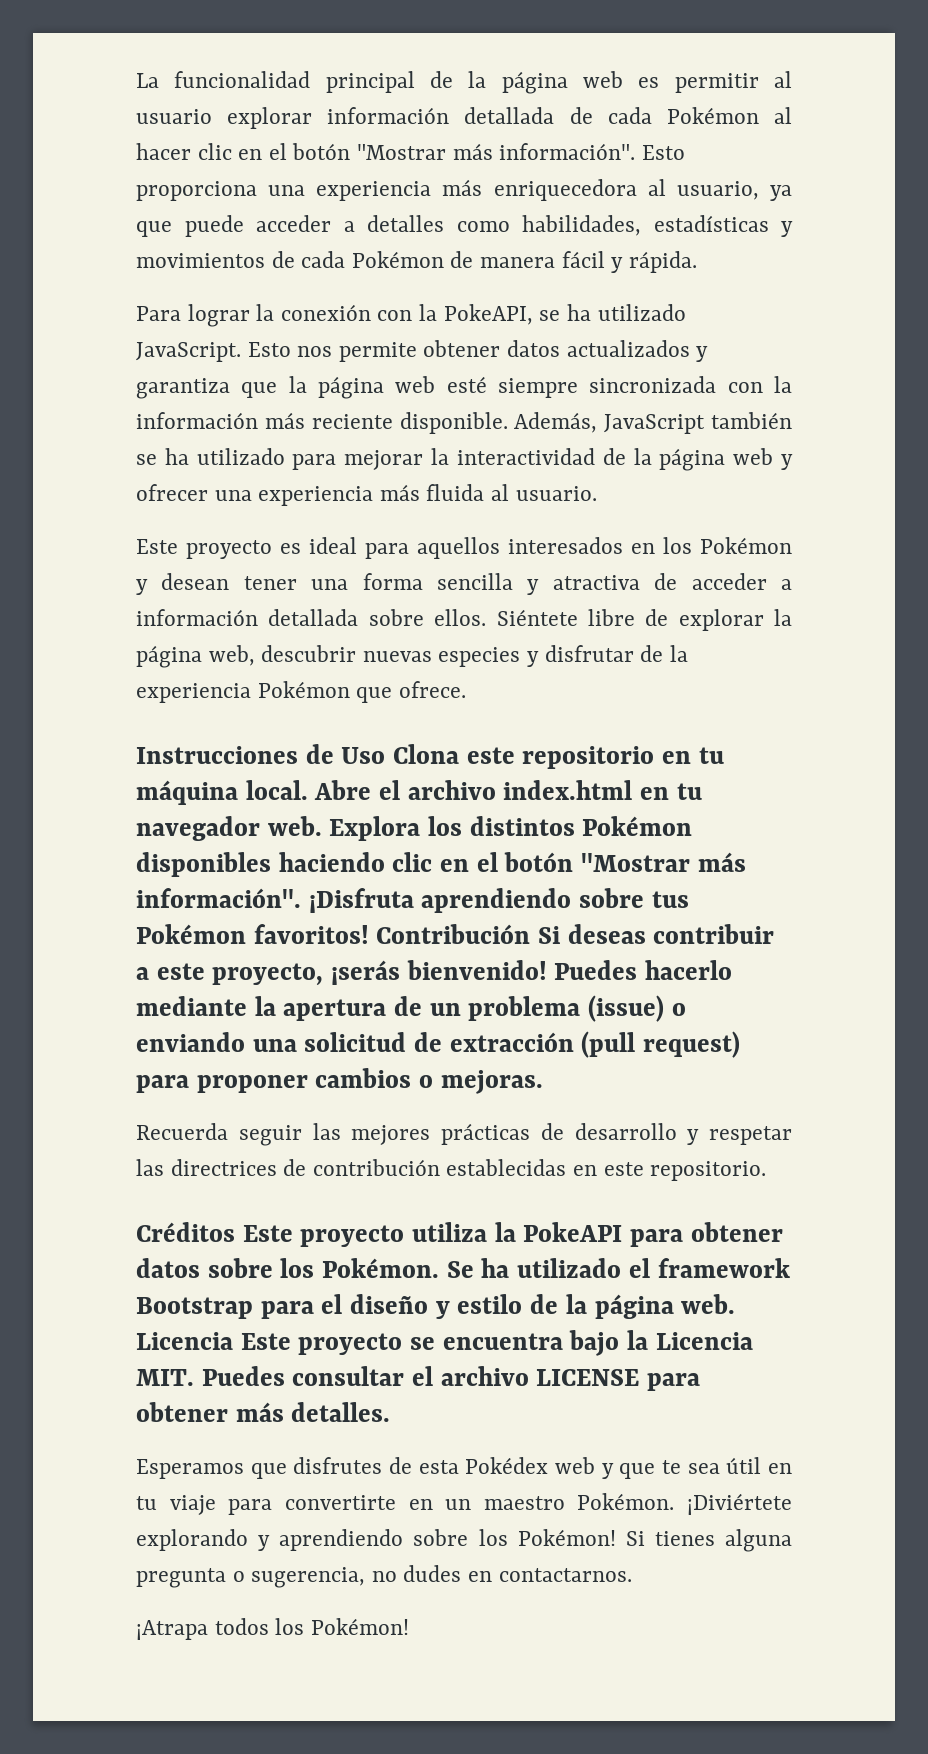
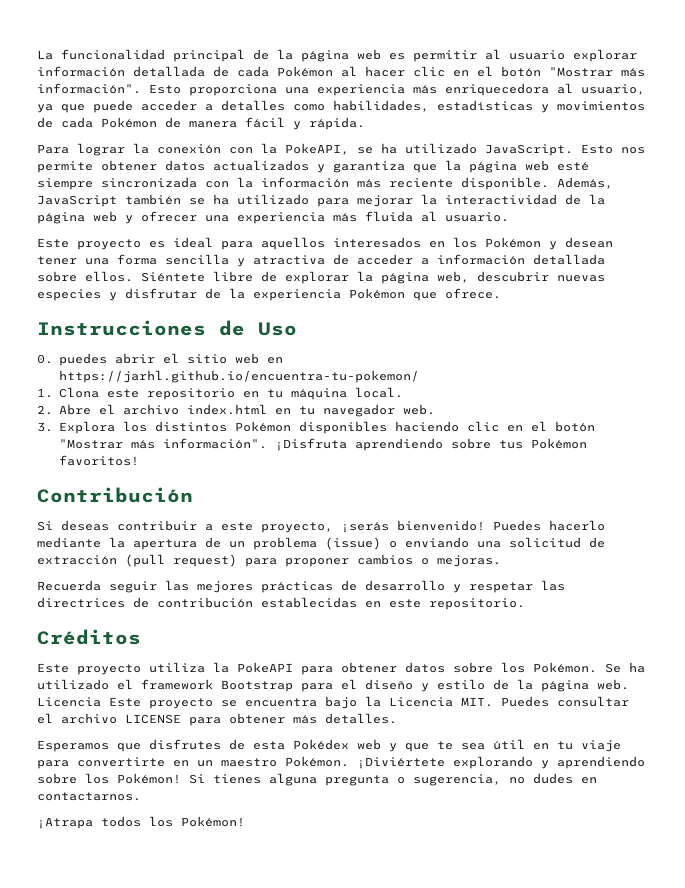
- Instrucciones de Uso Clona este repositorio en tu máquina local. Abre el archivo index.html en tu navegador web. Explora los distintos Pokémon disponibles haciendo clic en el botón "Mostrar más información".
+ Instrucciones de Uso
+ 0. puedes abrir el sitio web en https://jarhl.github.io/encuentra-tu-pokemon/
+ 1. Clona este repositorio en tu máquina local.
+ 2. Abre el archivo index.html en tu navegador web.
+ 3. Explora los distintos Pokémon disponibles haciendo clic en el botón "Mostrar más información".
- ¡Disfruta aprendiendo sobre tus Pokémon favoritos! Contribución Si deseas contribuir a este proyecto, ¡serás bienvenido!
+ ¡Disfruta aprendiendo sobre tus Pokémon favoritos!
+ Contribución
+ Si deseas contribuir a este proyecto, ¡serás bienvenido!
- Créditos Este proyecto utiliza la PokeAPI para obtener datos sobre los Pokémon.
+ Créditos
+ Este proyecto utiliza la PokeAPI para obtener datos sobre los Pokémon.

